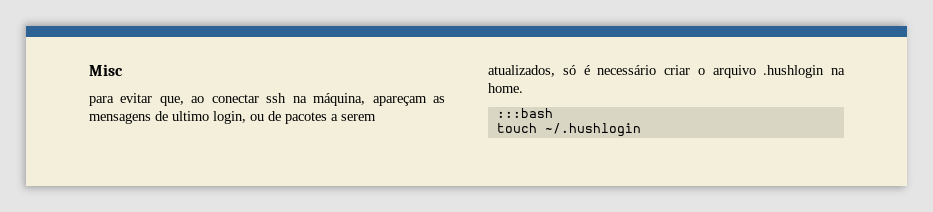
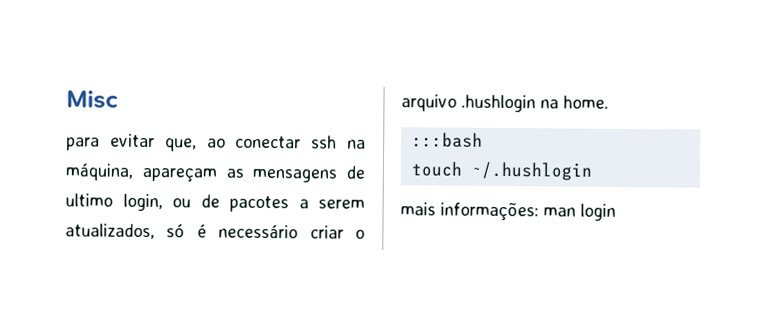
+ mais informações: man login

